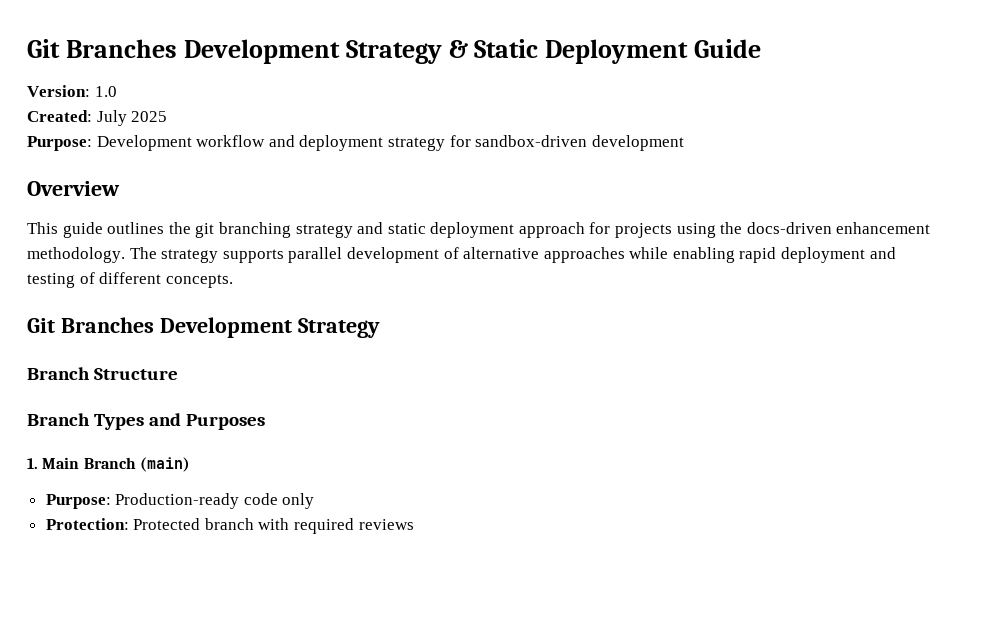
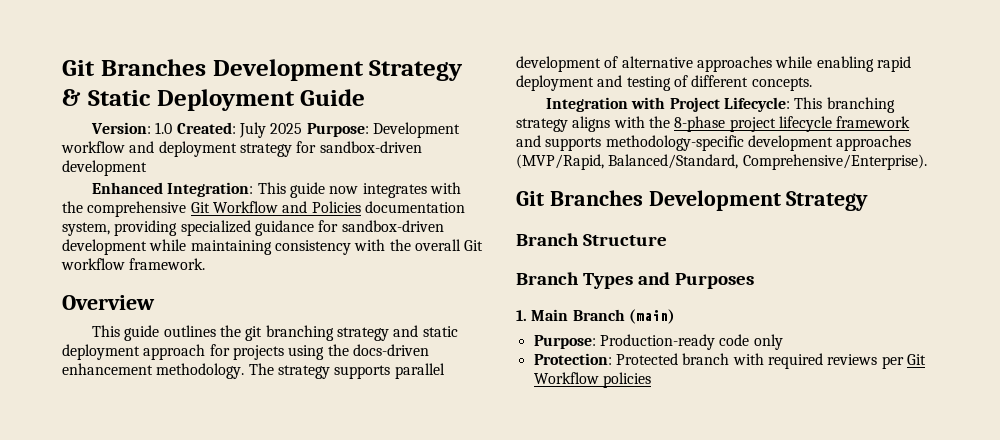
- Version: 1.0
- Created: July 2025
- Purpose: Development workflow and deployment strategy for sandbox-driven development
+ Version: 1.0 Created: July 2025 Purpose: Development workflow and deployment strategy for sandbox-driven development
+ Enhanced Integration: This guide now integrates with the comprehensive Git Workflow and Policies documentation system, providing specialized guidance for sandbox-driven development while maintaining consistency with the overall Git workflow framework.
+ Integration with Project Lifecycle: This branching strategy aligns with the 8-phase project lifecycle framework and supports methodology-specific development approaches (MVP/Rapid, Balanced/Standard, Comprehensive/Enterprise).
- Protection: Protected branch with required reviews
+ Protection: Protected branch with required reviews per Git Workflow policies

